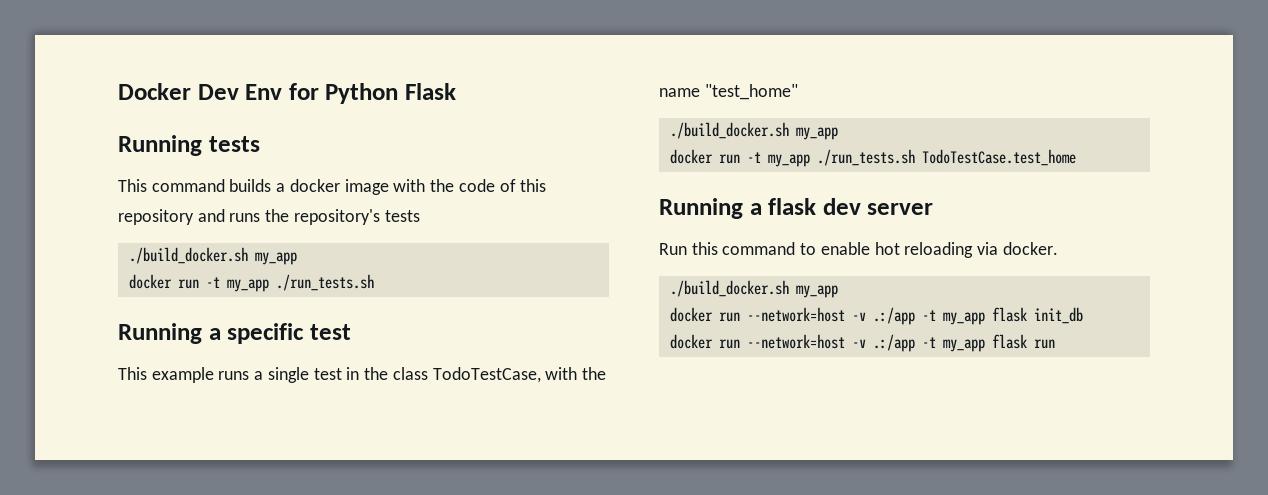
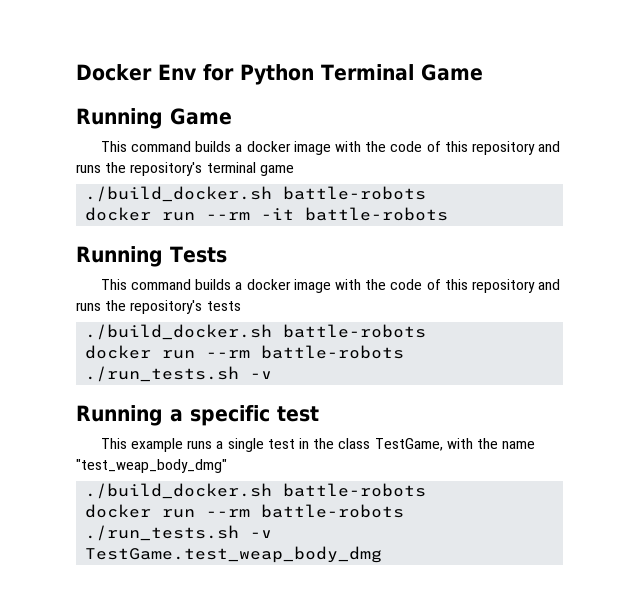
- Docker Dev Env for Python Flask
- Running tests
+ Docker Env for Python Terminal Game
+ Running Game
+ This command builds a docker image with the code of this repository and runs the repository's terminal game
+ ./build_docker.sh battle-robots
+ docker run --rm -it battle-robots
+ Running Tests
  This command builds a docker image with the code of this repository and runs the repository's tests
- ./build_docker.sh my_app
- docker run -t my_app ./run_tests.sh
+ ./build_docker.sh battle-robots
+ docker run --rm battle-robots ./run_tests.sh -v
- This example runs a single test in the class TodoTestCase, with the name "test_home"
- ./build_docker.sh my_app
- docker run -t my_app ./run_tests.sh TodoTestCase.test_home
- Running a flask dev server
- Run this command to enable hot reloading via docker.
- ./build_docker.sh my_app
- docker run --network=host -v .:/app -t my_app flask init_db
- docker run --network=host -v .:/app -t my_app flask run
+ This example runs a single test in the class TestGame, with the name "test_weap_body_dmg"
+ ./build_docker.sh battle-robots
+ docker run --rm battle-robots ./run_tests.sh -v TestGame.test_weap_body_dmg

